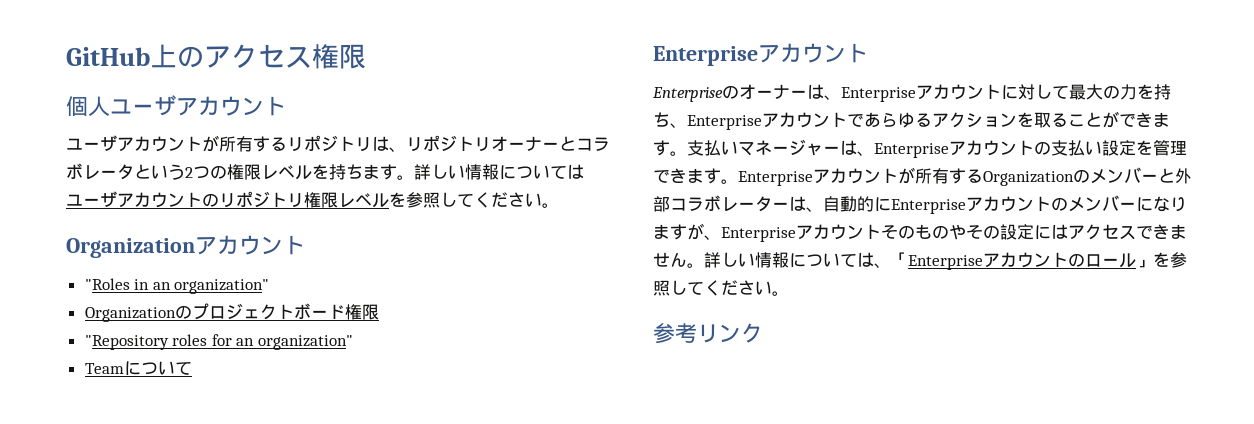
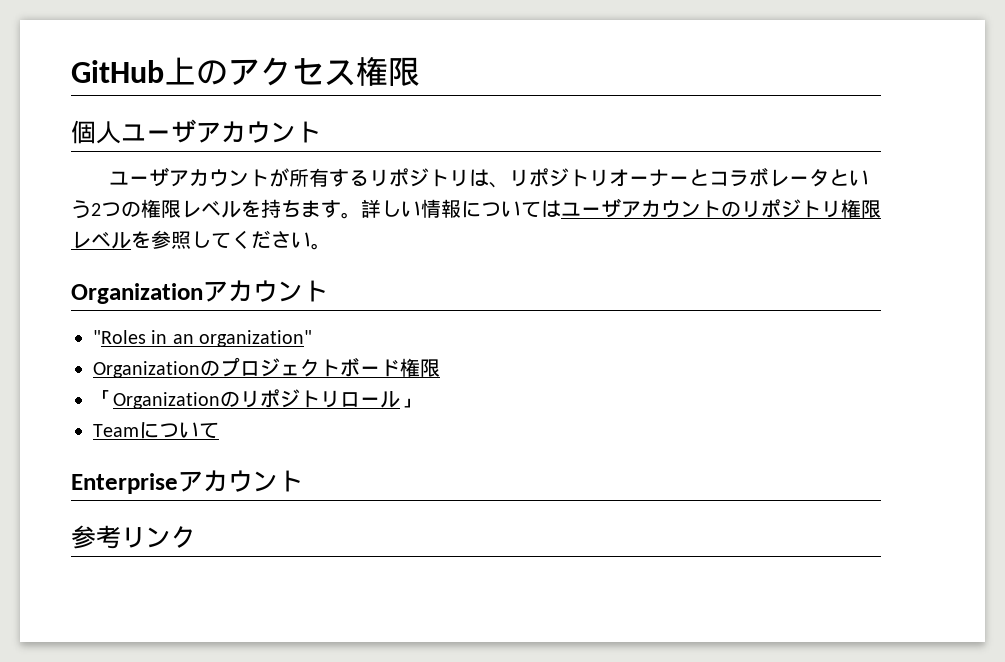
- "Repository roles for an organization"
+ 「Organizationのリポジトリロール」
- Enterpriseのオーナーは、Enterpriseアカウントに対して最大の力を持ち、Enterpriseアカウントであらゆるアクションを取ることができます。支払いマネージャーは、Enterpriseアカウントの支払い設定を管理できます。Enterpriseアカウントが所有するOrganizationのメンバーと外部コラボレーターは、自動的にEnterpriseアカウントのメンバーになりますが、Enterpriseアカウントそのものやその設定にはアクセスできません。詳しい情報については、「Enterpriseアカウントのロール」を参照してください。

